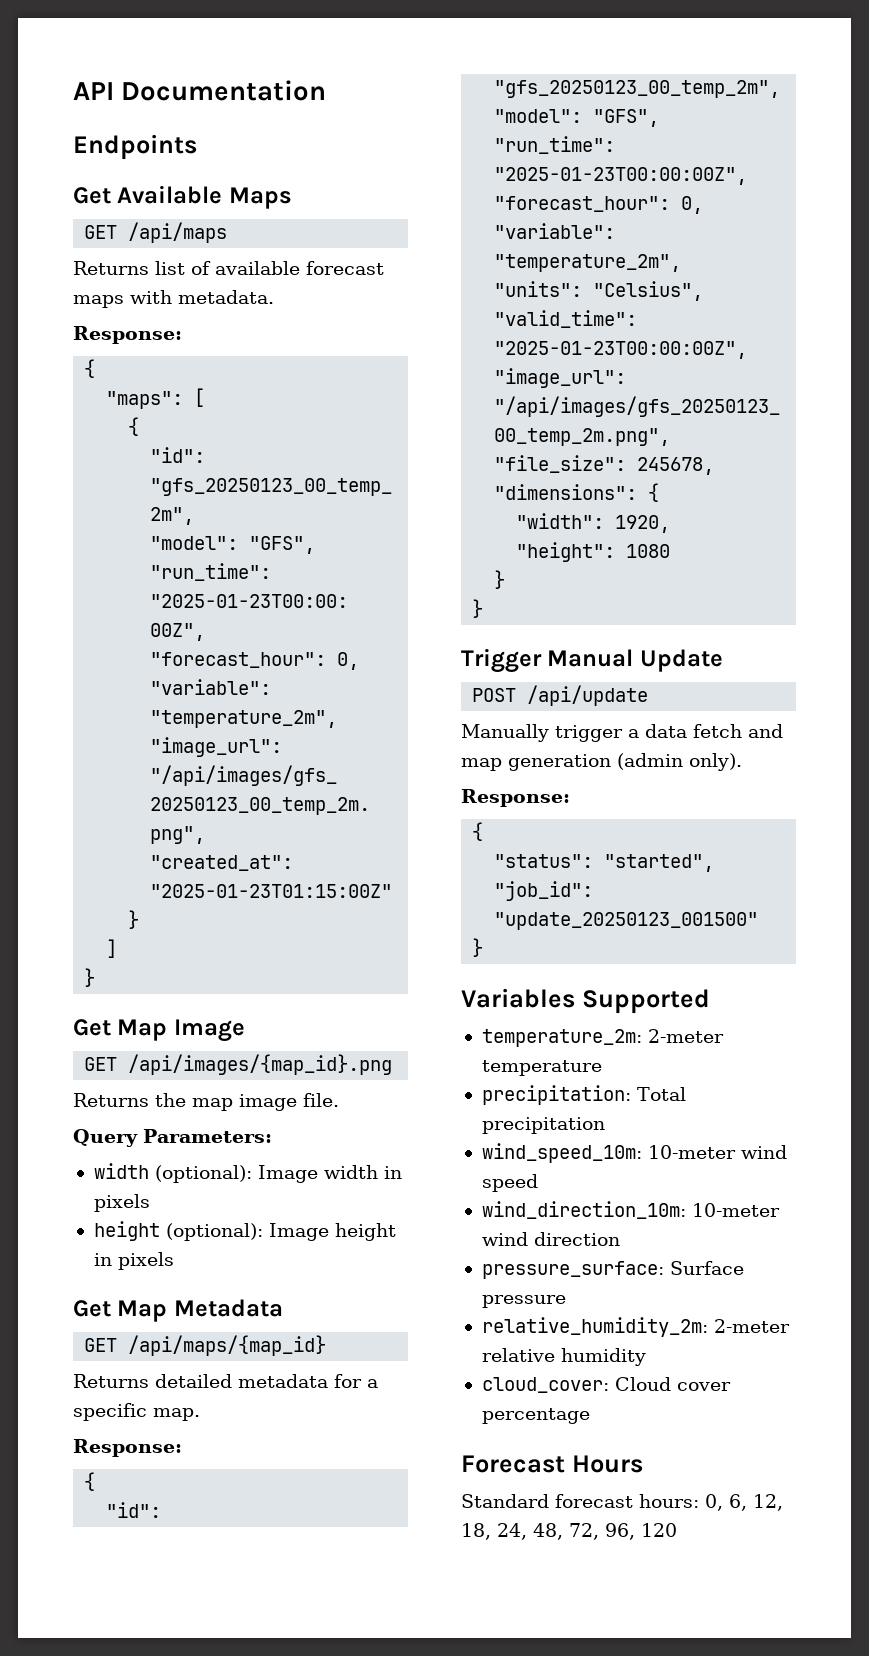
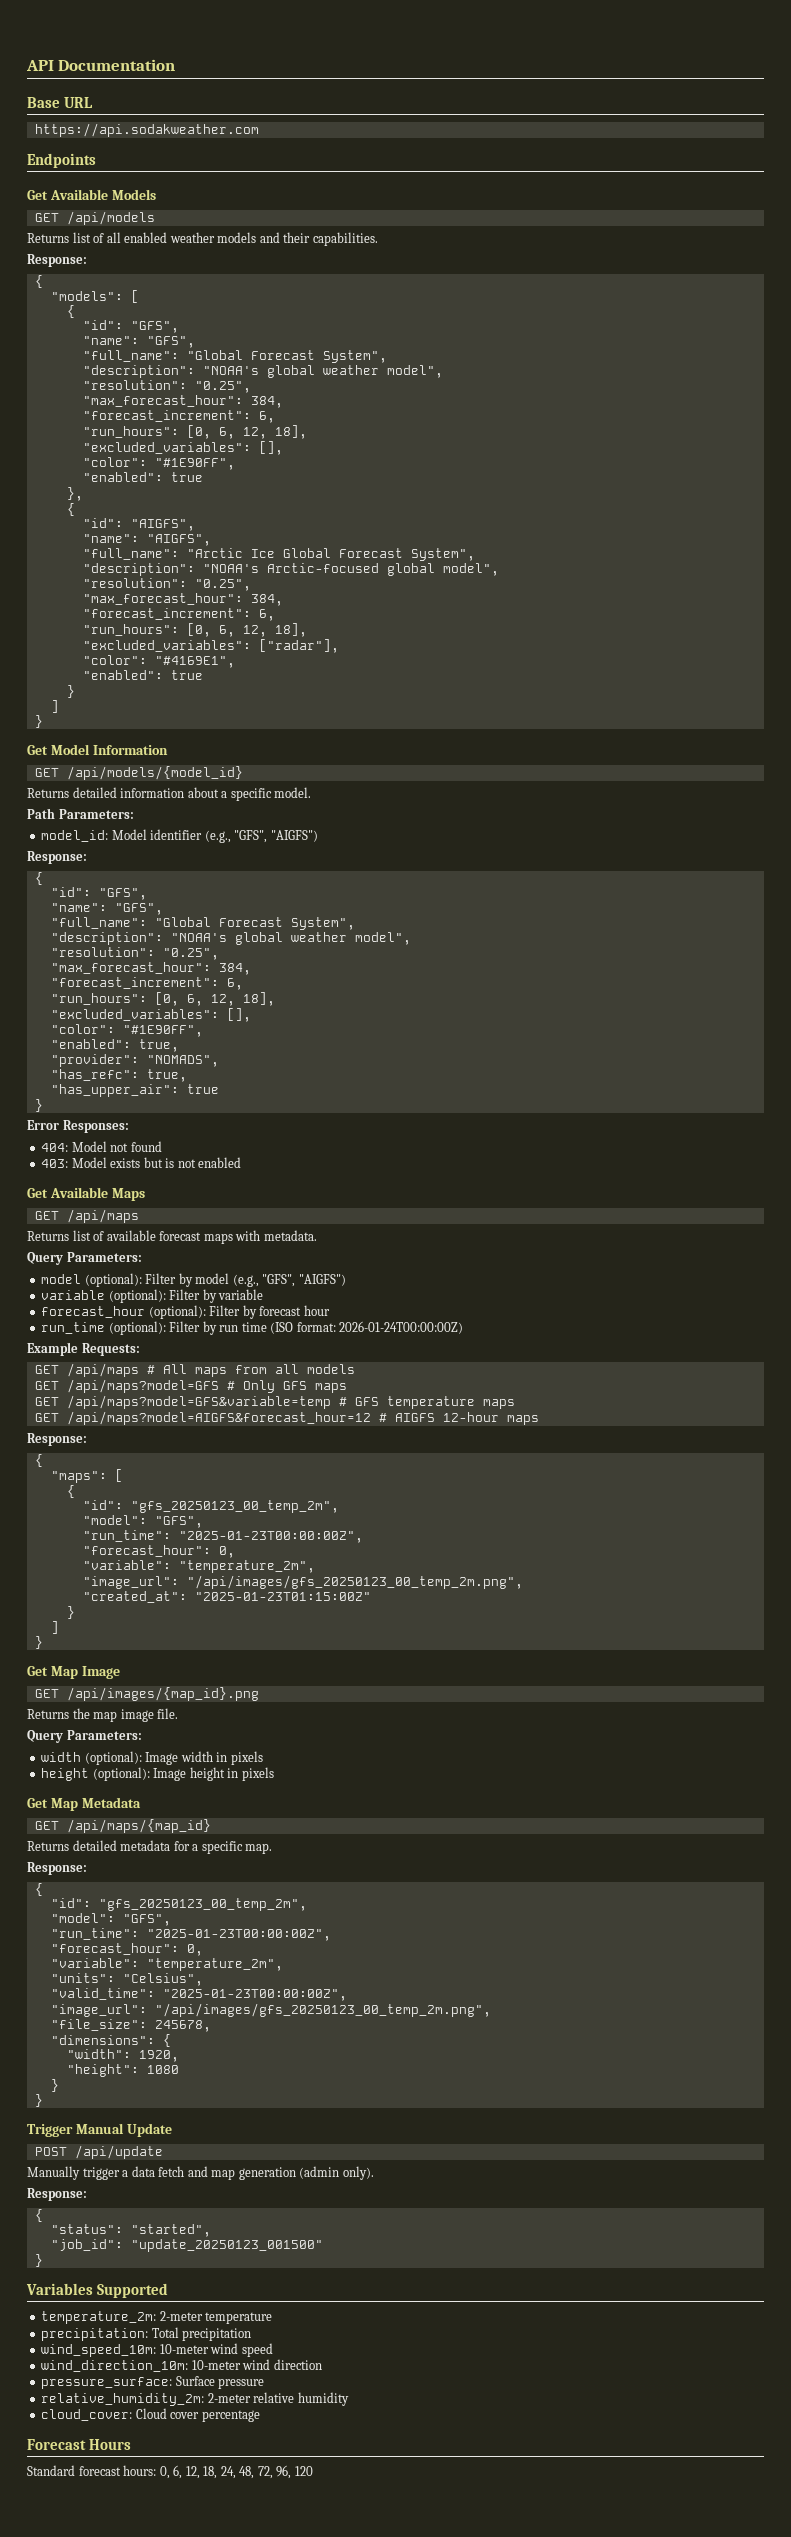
+ Base URL
+ https://api.sodakweather.com
  Endpoints
+ Get Available Models
+ GET /api/models
+ Returns list of all enabled weather models and their capabilities.
+ Response:
+ {
+ "models": [
+ {
+ "id": "GFS",
+ "name": "GFS",
+ "full_name": "Global Forecast System",
+ "description": "NOAA's global weather model",
+ "resolution": "0.25",
+ "max_forecast_hour": 384,
+ "forecast_increment": 6,
+ "run_hours": [0, 6, 12, 18],
+ "excluded_variables": [],
+ "color": "#1E90FF",
+ "enabled": true
+ },
+ {
+ "id": "AIGFS",
+ "name": "AIGFS",
+ "full_name": "Arctic Ice Global Forecast System",
+ "description": "NOAA's Arctic-focused global model",
+ "resolution": "0.25",
+ "max_forecast_hour": 384,
+ "forecast_increment": 6,
+ "run_hours": [0, 6, 12, 18],
+ "excluded_variables": ["radar"],
+ "color": "#4169E1",
+ "enabled": true
+ }
+ ]
+ }
+ Get Model Information
+ GET /api/models/{model_id}
+ Returns detailed information about a specific model.
+ Path Parameters:
+ model_id: Model identifier (e.g., "GFS", "AIGFS")
+ Response:
+ {
+ "id": "GFS",
+ "name": "GFS",
+ "full_name": "Global Forecast System",
+ "description": "NOAA's global weather model",
+ "resolution": "0.25",
+ "max_forecast_hour": 384,
+ "forecast_increment": 6,
+ "run_hours": [0, 6, 12, 18],
+ "excluded_variables": [],
+ "color": "#1E90FF",
+ "enabled": true,
+ "provider": "NOMADS",
+ "has_refc": true,
+ "has_upper_air": true
+ }
+ Error Responses:
+ 404: Model not found
+ 403: Model exists but is not enabled
  Returns list of available forecast maps with metadata.
+ Query Parameters:
+ model (optional): Filter by model (e.g., "GFS", "AIGFS")
+ variable (optional): Filter by variable
+ forecast_hour (optional): Filter by forecast hour
+ run_time (optional): Filter by run time (ISO format: 2026-01-24T00:00:00Z)
+ Example Requests:
+ GET /api/maps # All maps from all models
+ GET /api/maps?model=GFS # Only GFS maps
+ GET /api/maps?model=GFS&variable=temp # GFS temperature maps
+ GET /api/maps?model=AIGFS&forecast_hour=12 # AIGFS 12-hour maps

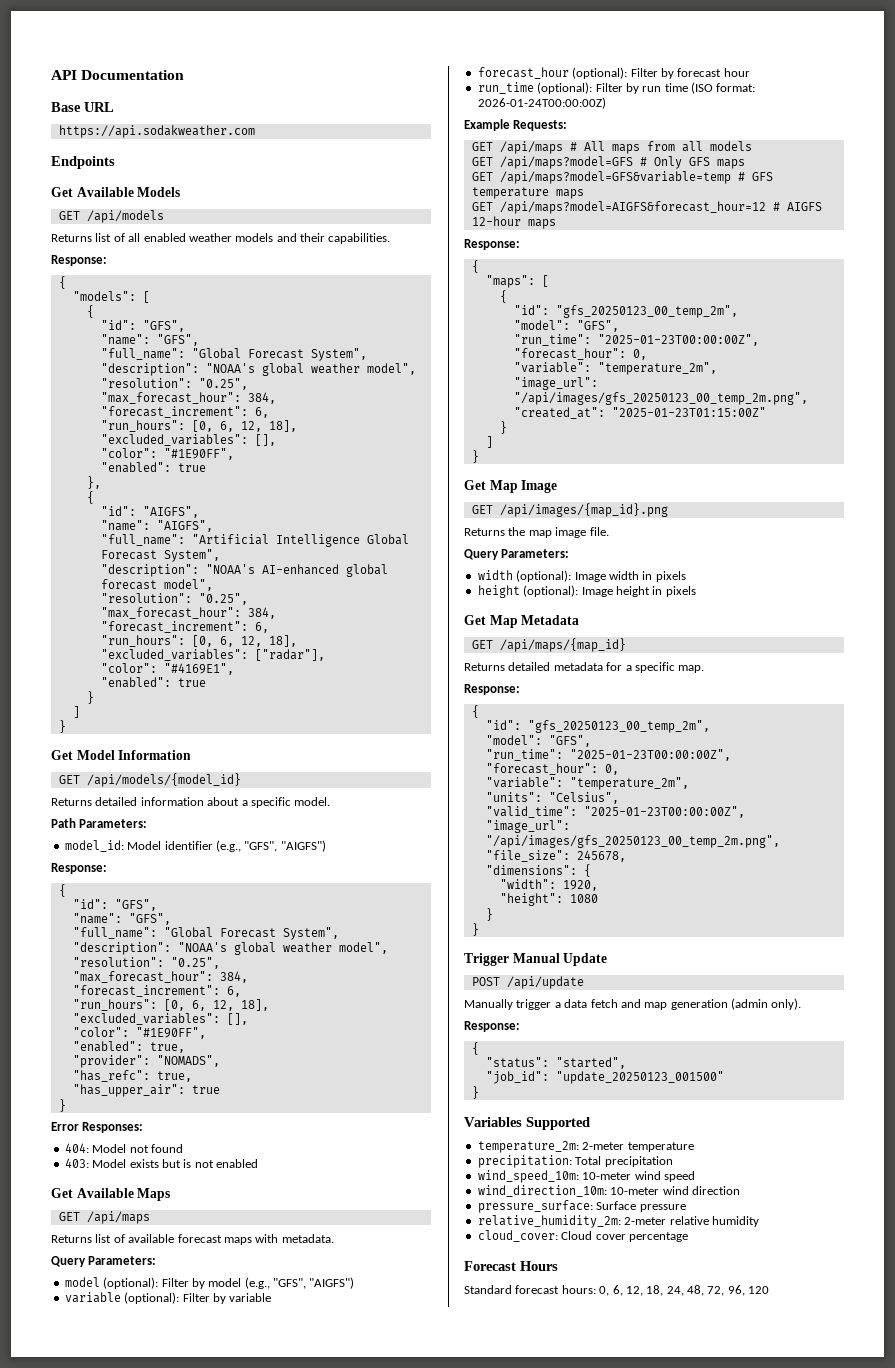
- "full_name": "Arctic Ice Global Forecast System",
+ "full_name": "Artificial Intelligence Global Forecast System",
- "description": "NOAA's Arctic-focused global model",
+ "description": "NOAA's AI-enhanced global forecast model",

